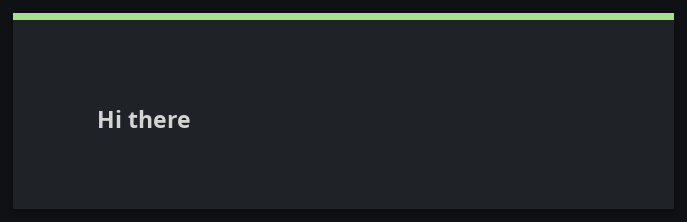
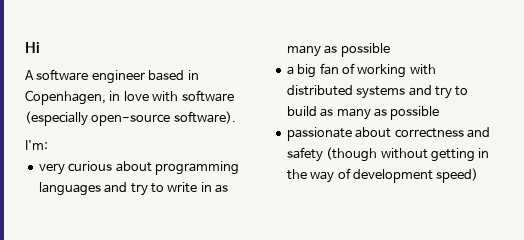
- Hi there
+ Hi
+ A software engineer based in Copenhagen, in love with software (especially open-source software).
+ I'm:
+ very curious about programming languages and try to write in as many as possible
+ a big fan of working with distributed systems and try to build as many as possible
+ passionate about correctness and safety (though without getting in the way of development speed)

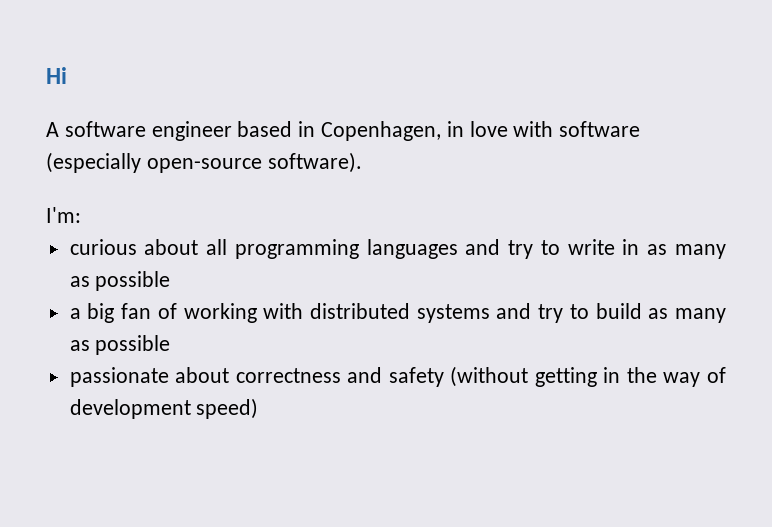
- very curious about programming languages and try to write in as many as possible
+ curious about all programming languages and try to write in as many as possible
- passionate about correctness and safety (though without getting in the way of development speed)
+ passionate about correctness and safety (without getting in the way of development speed)

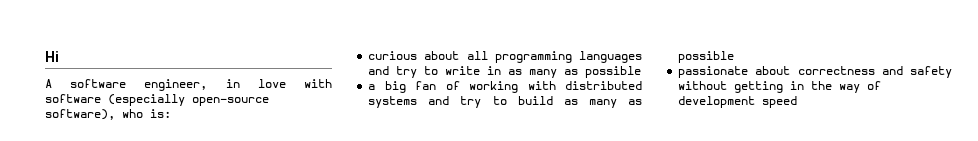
- A software engineer based in Copenhagen, in love with software (especially open-source software).
- I'm:
+ A software engineer, in love with software (especially open-source software), who is:
- passionate about correctness and safety (without getting in the way of development speed)
+ passionate about correctness and safety without getting in the way of development speed

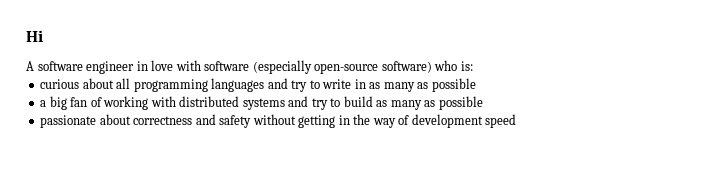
- A software engineer, in love with software (especially open-source software), who is:
+ A software engineer in love with software (especially open-source software) who is:

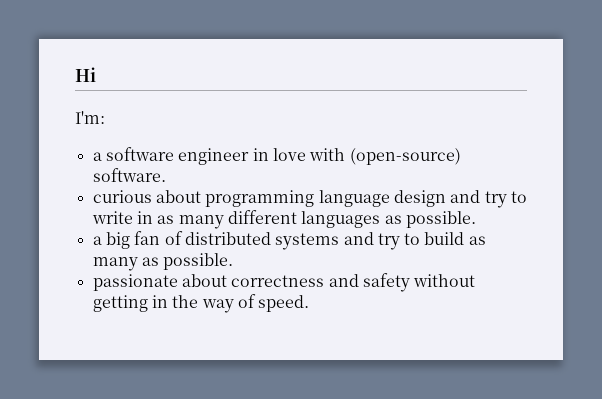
- A software engineer in love with software (especially open-source software) who is:
+ I'm:
+ a software engineer in love with (open-source) software.
- curious about all programming languages and try to write in as many as possible
+ curious about programming language design and try to write in as many different languages as possible.
- a big fan of working with distributed systems and try to build as many as possible
+ a big fan of distributed systems and try to build as many as possible.
- passionate about correctness and safety without getting in the way of development speed
+ passionate about correctness and safety without getting in the way of speed.

